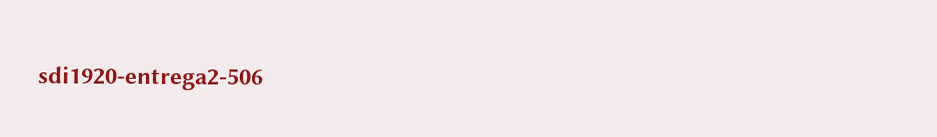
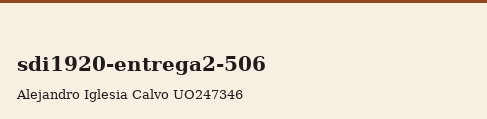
+ Alejandro Iglesia Calvo UO247346

